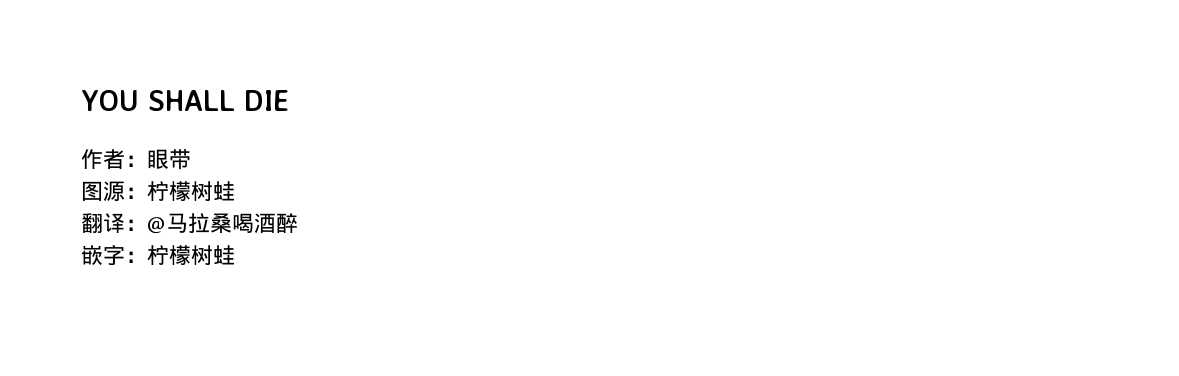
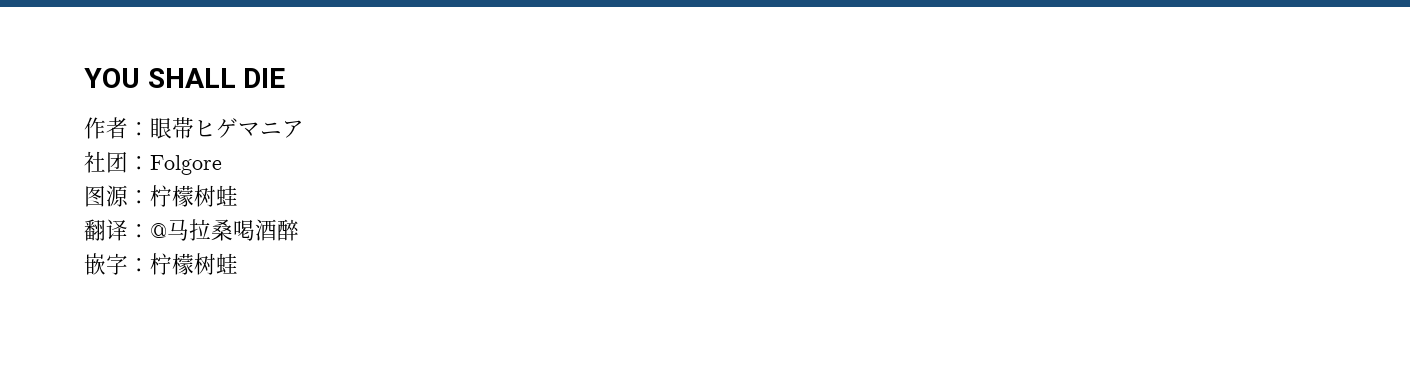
- 作者：眼带
+ 作者：眼帯ヒゲマニア
+ 社团：Folgore

